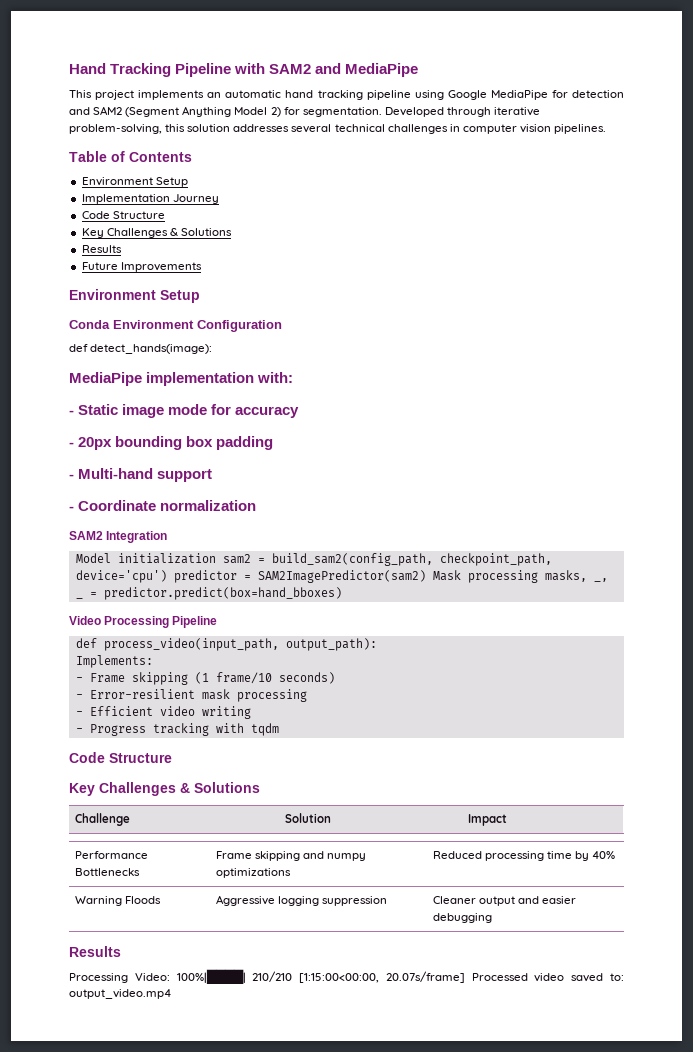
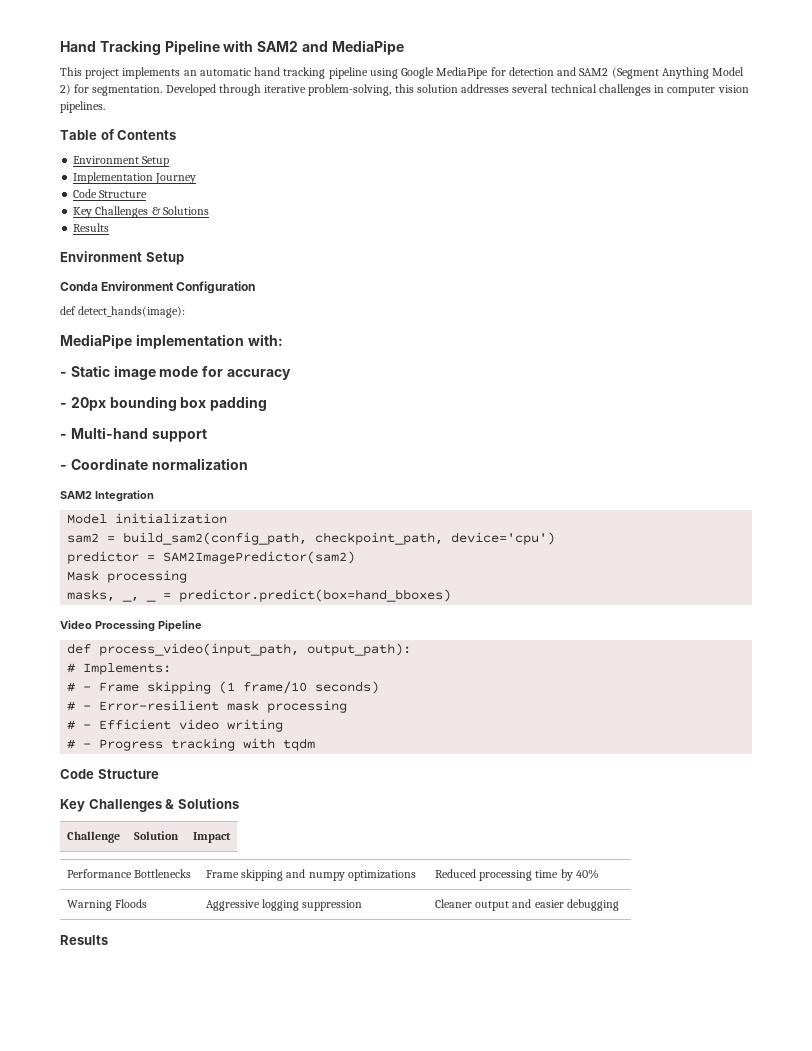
- Future Improvements
- Model initialization sam2 = build_sam2(config_path, checkpoint_path, device='cpu') predictor = SAM2ImagePredictor(sam2) Mask processing masks, _, _ = predictor.predict(box=hand_bboxes)
+ Model initialization
+ sam2 = build_sam2(config_path, checkpoint_path, device='cpu')
+ predictor = SAM2ImagePredictor(sam2)
+ Mask processing
+ masks, _, _ = predictor.predict(box=hand_bboxes)
- Implements:
+ # Implements:
- - Frame skipping (1 frame/10 seconds)
+ # - Frame skipping (1 frame/10 seconds)
- - Error-resilient mask processing
+ # - Error-resilient mask processing
- - Efficient video writing
+ # - Efficient video writing
- - Progress tracking with tqdm
+ # - Progress tracking with tqdm
- Processing Video: 100%|████| 210/210 [1:15:00<00:00, 20.07s/frame] Processed video saved to: output_video.mp4

